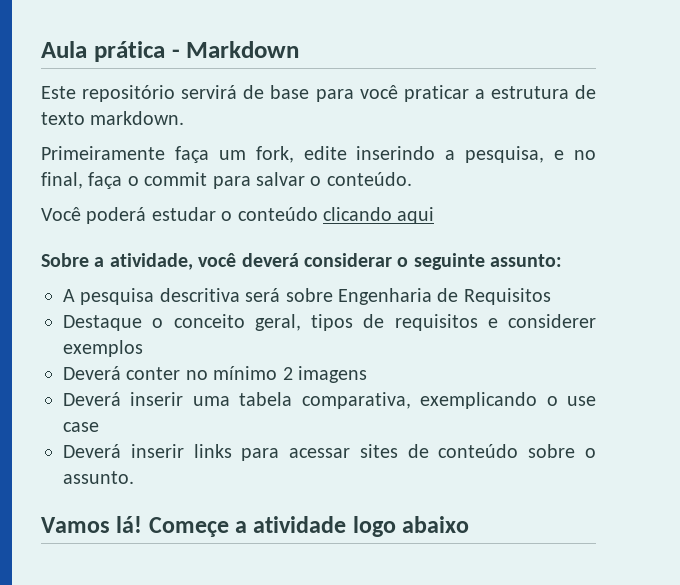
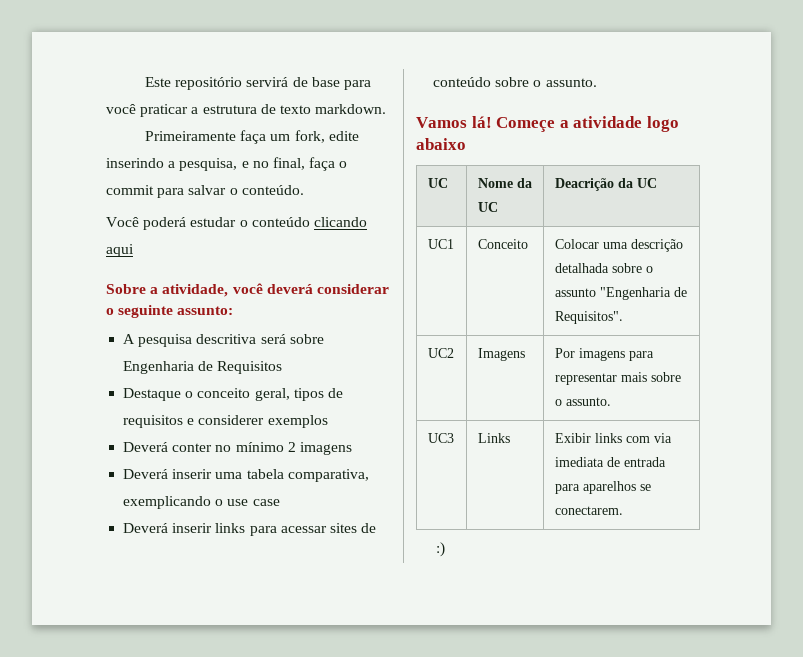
- Aula prática - Markdown
+ UC | Nome da UC | Deacrição da UC
+ UC1 | Conceito | Colocar uma descrição detalhada sobre o assunto "Engenharia de Requisitos".
+ UC2 | Imagens | Por imagens para representar mais sobre o assunto.
+ UC3 | Links | Exibir links com via imediata de entrada para aparelhos se conectarem.
+ :)

